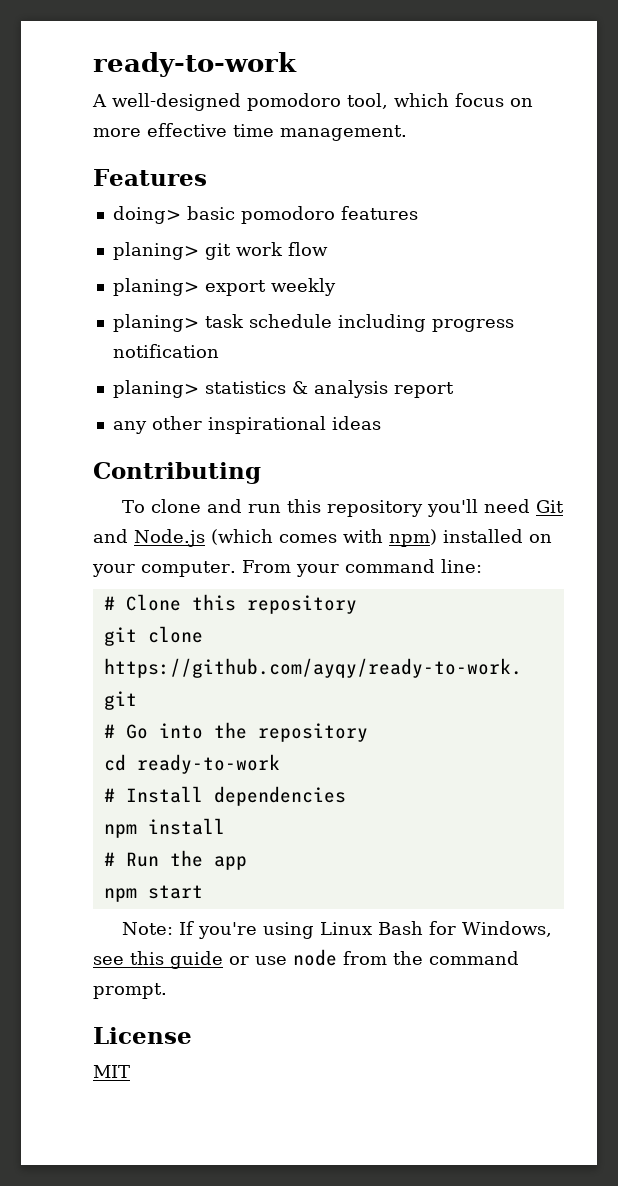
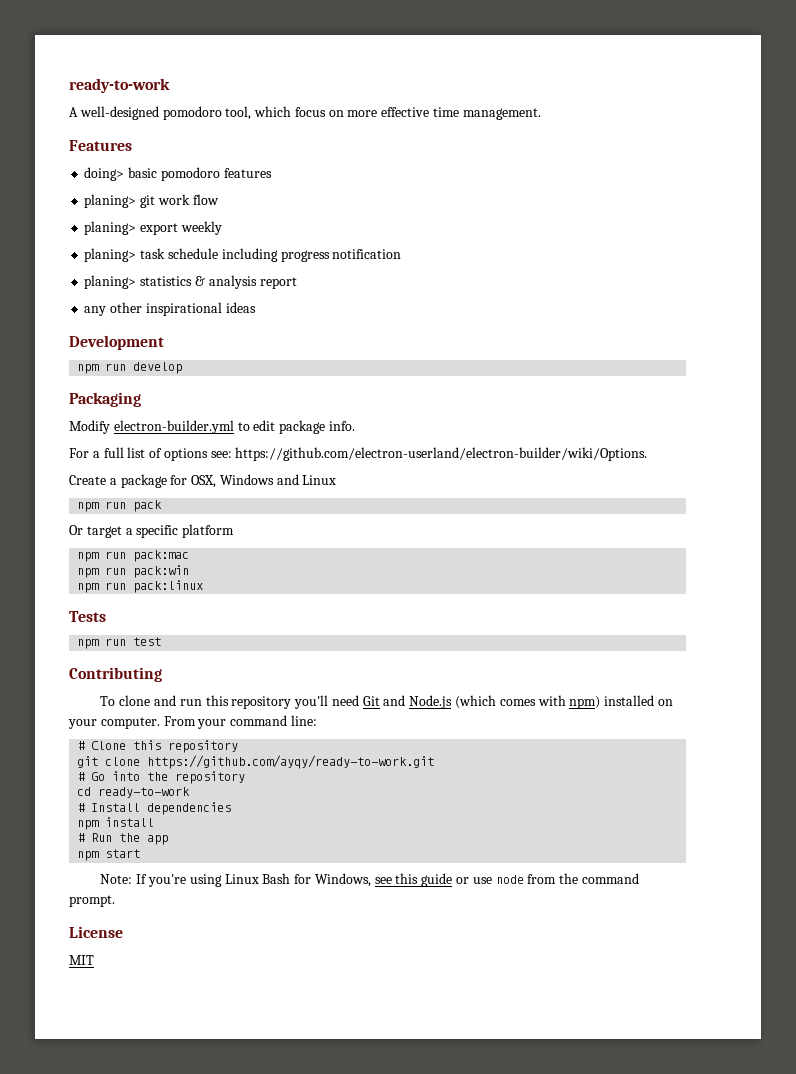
+ Development
+ npm run develop
+ Packaging
+ Modify electron-builder.yml to edit package info.
+ For a full list of options see: https://github.com/electron-userland/electron-builder/wiki/Options.
+ Create a package for OSX, Windows and Linux
+ npm run pack
+ Or target a specific platform
+ npm run pack:mac
+ npm run pack:win
+ npm run pack:linux
+ Tests
+ npm run test

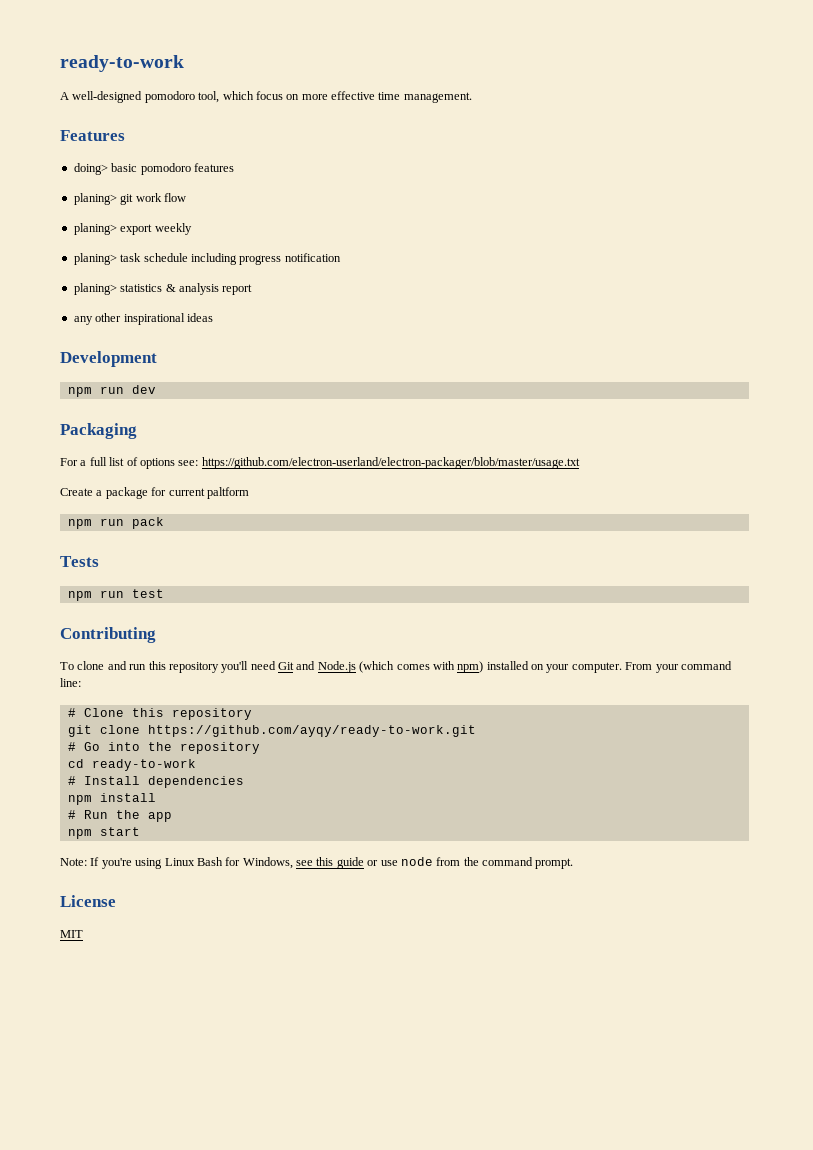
- npm run develop
+ npm run dev
- Modify electron-builder.yml to edit package info.
- For a full list of options see: https://github.com/electron-userland/electron-builder/wiki/Options.
+ For a full list of options see: https://github.com/electron-userland/electron-packager/blob/master/usage.txt
- Create a package for OSX, Windows and Linux
+ Create a package for current paltform
- Or target a specific platform
- npm run pack:mac
- npm run pack:win
- npm run pack:linux

